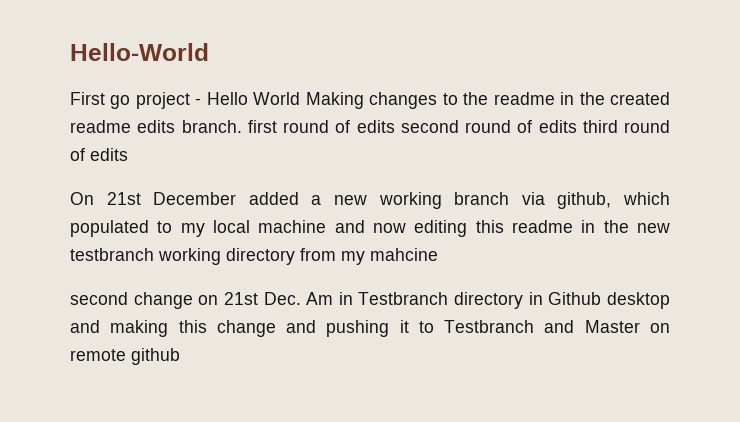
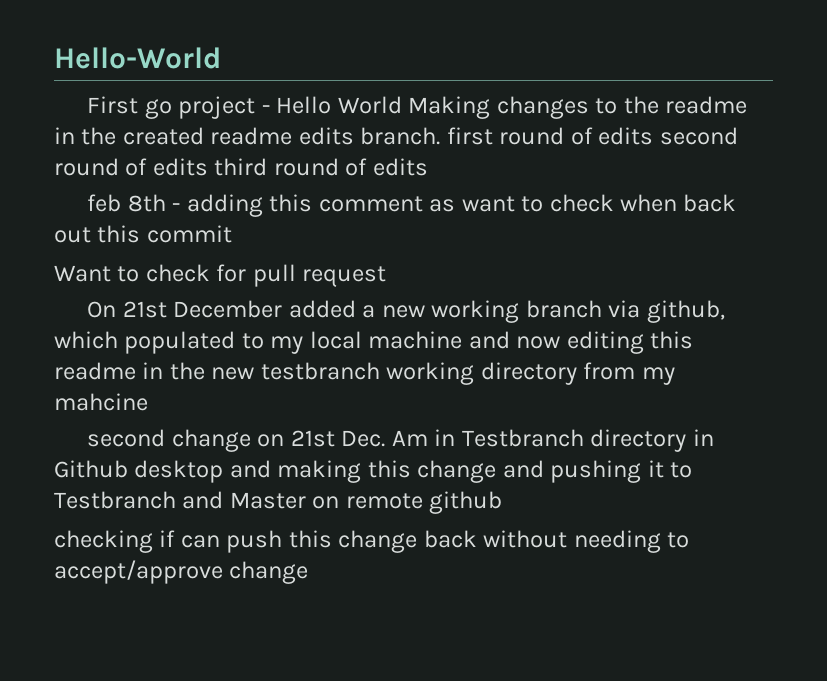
+ feb 8th - adding this comment as want to check when back out this commit
+ Want to check for pull request
+ checking if can push this change back without needing to accept/approve change

